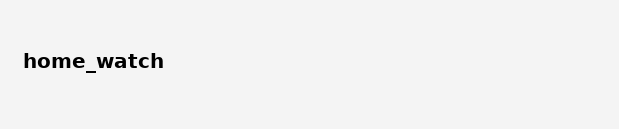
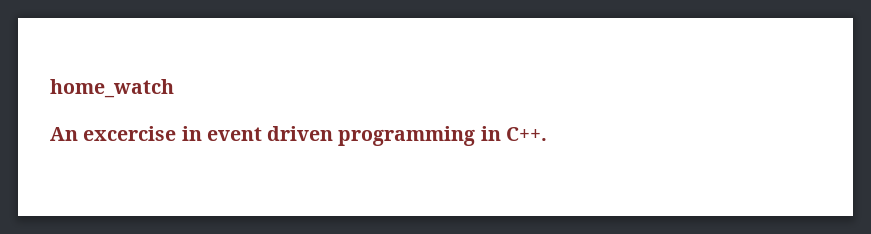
+ An excercise in event driven programming in C++.

